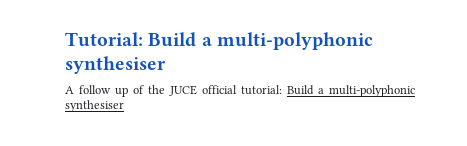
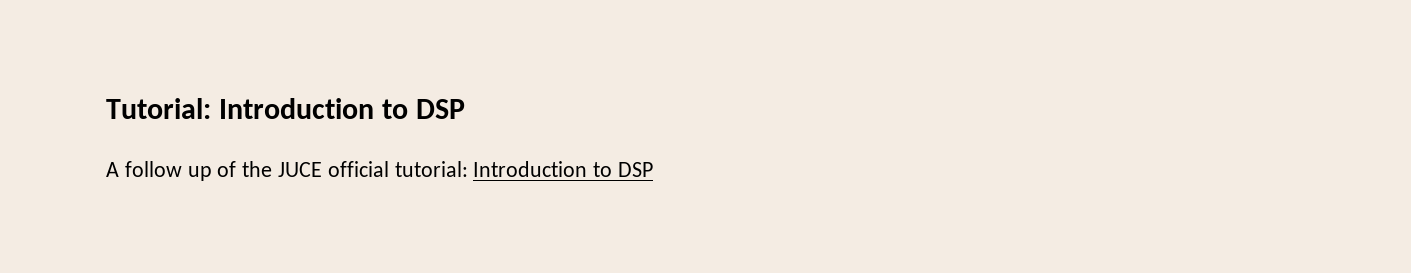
- Tutorial: Build a multi-polyphonic synthesiser
+ Tutorial: Introduction to DSP
- A follow up of the JUCE official tutorial: Build a multi-polyphonic synthesiser
+ A follow up of the JUCE official tutorial: Introduction to DSP

